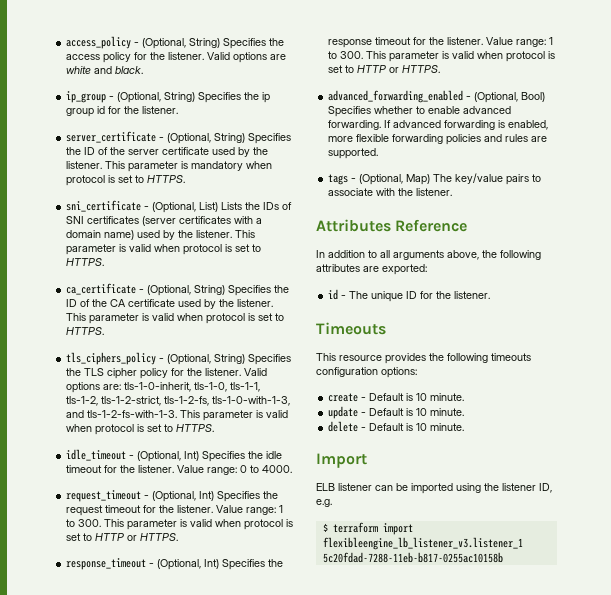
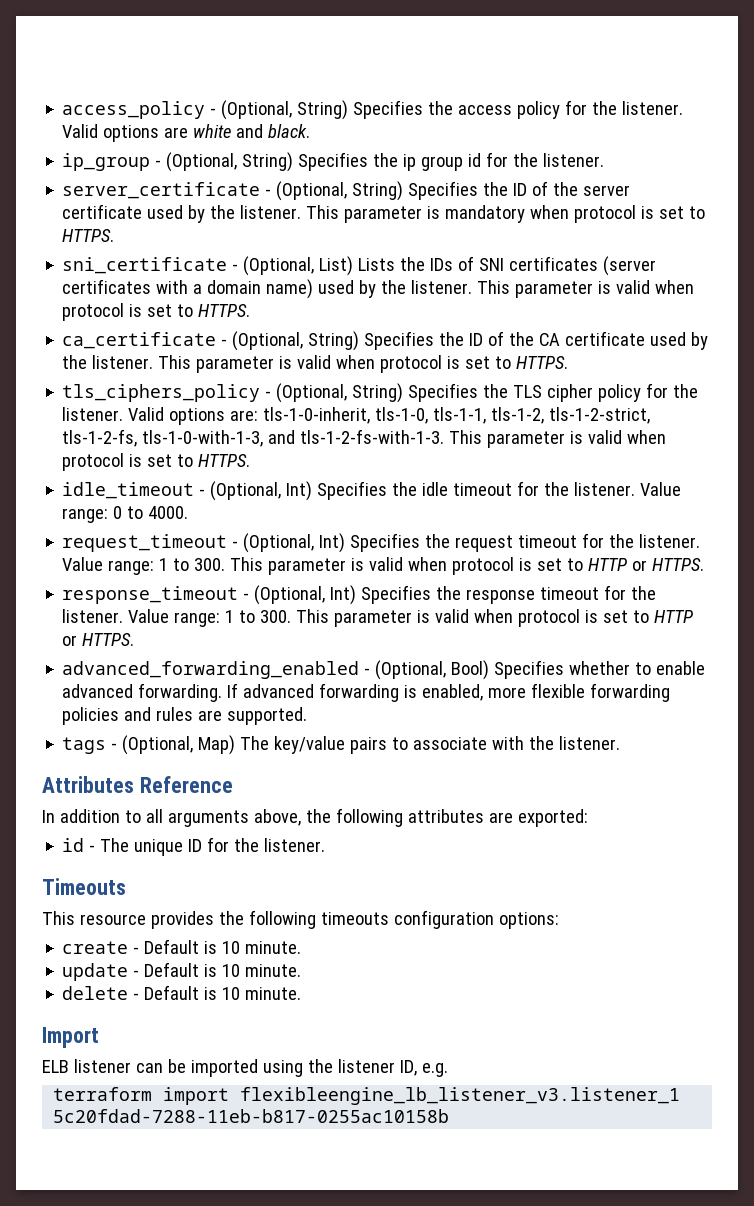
- $ terraform import flexibleengine_lb_listener_v3.listener_1 5c20fdad-7288-11eb-b817-0255ac10158b
+ terraform import flexibleengine_lb_listener_v3.listener_1 5c20fdad-7288-11eb-b817-0255ac10158b

